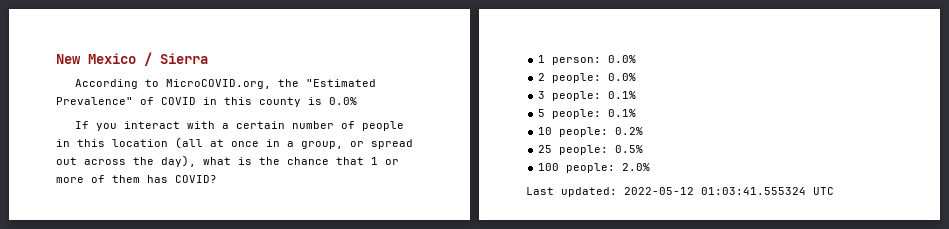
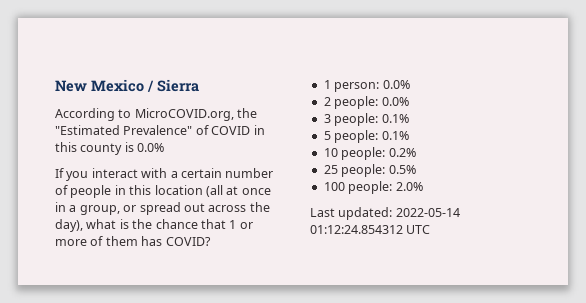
- Last updated: 2022-05-12 01:03:41.555324 UTC
+ Last updated: 2022-05-14 01:12:24.854312 UTC

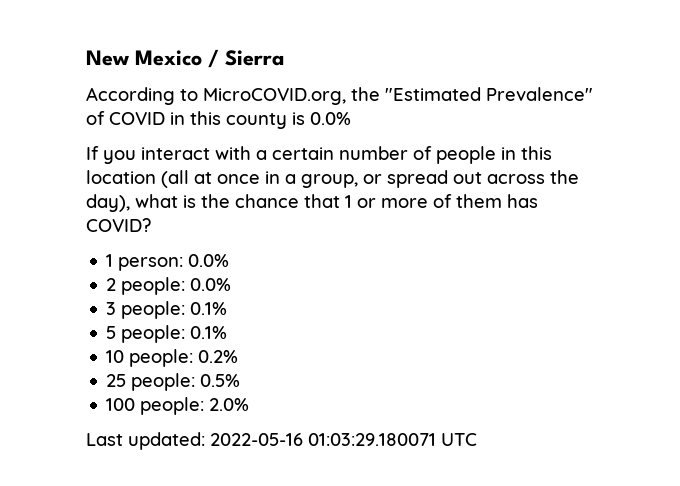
- Last updated: 2022-05-14 01:12:24.854312 UTC
+ Last updated: 2022-05-16 01:03:29.180071 UTC

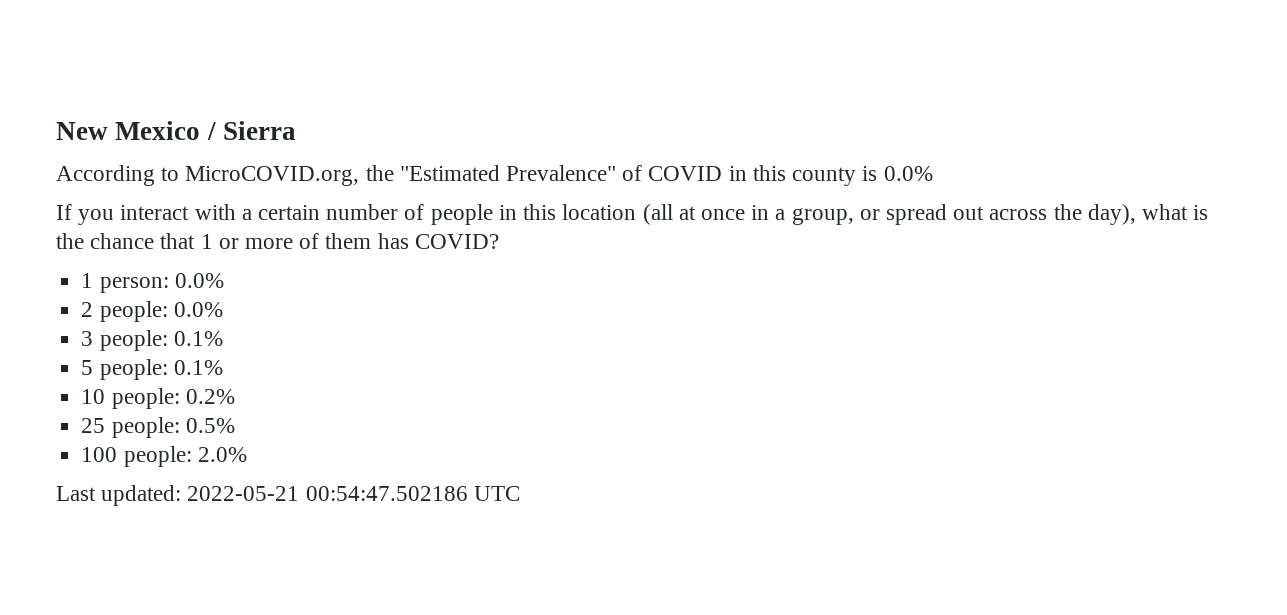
- Last updated: 2022-05-16 01:03:29.180071 UTC
+ Last updated: 2022-05-21 00:54:47.502186 UTC

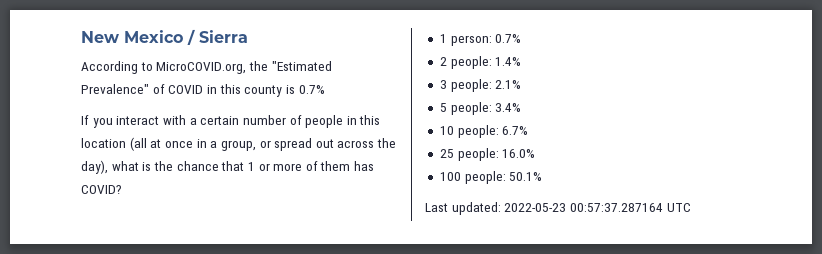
- According to MicroCOVID.org, the "Estimated Prevalence" of COVID in this county is 0.0%
+ According to MicroCOVID.org, the "Estimated Prevalence" of COVID in this county is 0.7%
- 1 person: 0.0%
+ 1 person: 0.7%
- 2 people: 0.0%
+ 2 people: 1.4%
- 3 people: 0.1%
+ 3 people: 2.1%
- 5 people: 0.1%
+ 5 people: 3.4%
- 10 people: 0.2%
+ 10 people: 6.7%
- 25 people: 0.5%
+ 25 people: 16.0%
- 100 people: 2.0%
+ 100 people: 50.1%
- Last updated: 2022-05-21 00:54:47.502186 UTC
+ Last updated: 2022-05-23 00:57:37.287164 UTC

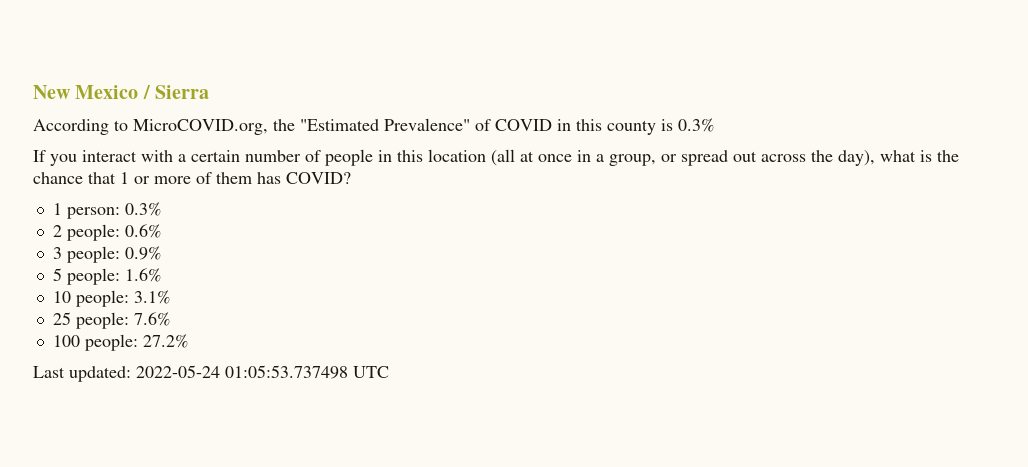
- According to MicroCOVID.org, the "Estimated Prevalence" of COVID in this county is 0.7%
+ According to MicroCOVID.org, the "Estimated Prevalence" of COVID in this county is 0.3%
- 1 person: 0.7%
+ 1 person: 0.3%
- 2 people: 1.4%
+ 2 people: 0.6%
- 3 people: 2.1%
+ 3 people: 0.9%
- 5 people: 3.4%
+ 5 people: 1.6%
- 10 people: 6.7%
+ 10 people: 3.1%
- 25 people: 16.0%
+ 25 people: 7.6%
- 100 people: 50.1%
+ 100 people: 27.2%
- Last updated: 2022-05-23 00:57:37.287164 UTC
+ Last updated: 2022-05-24 01:05:53.737498 UTC

